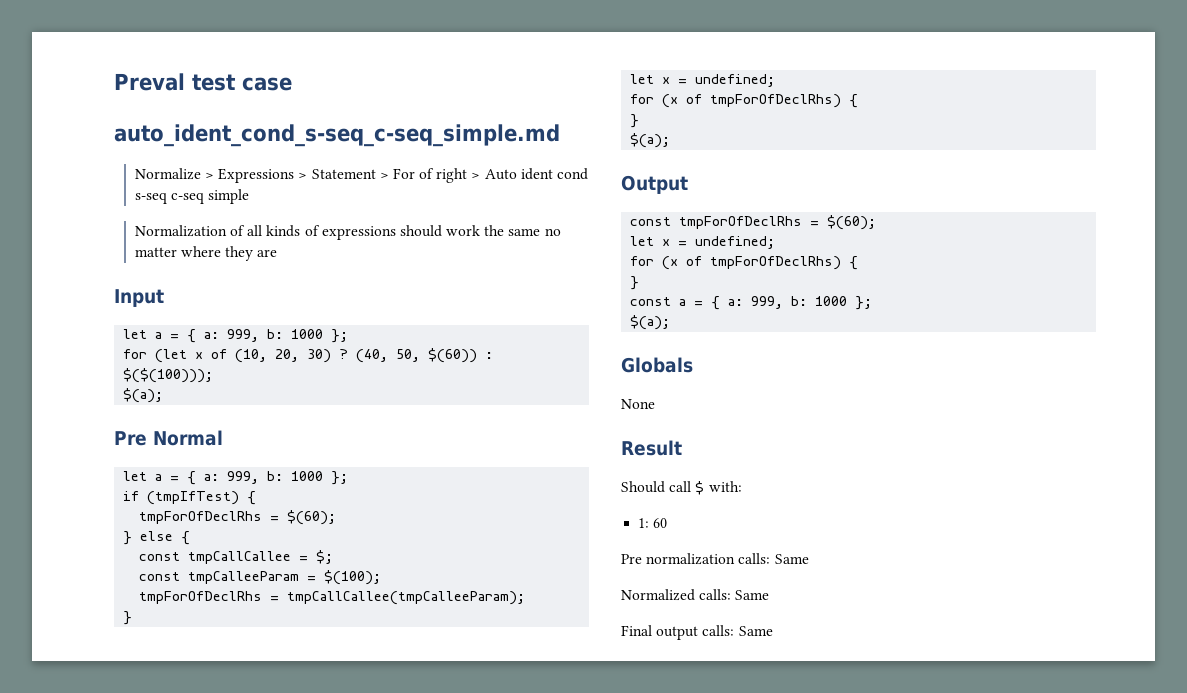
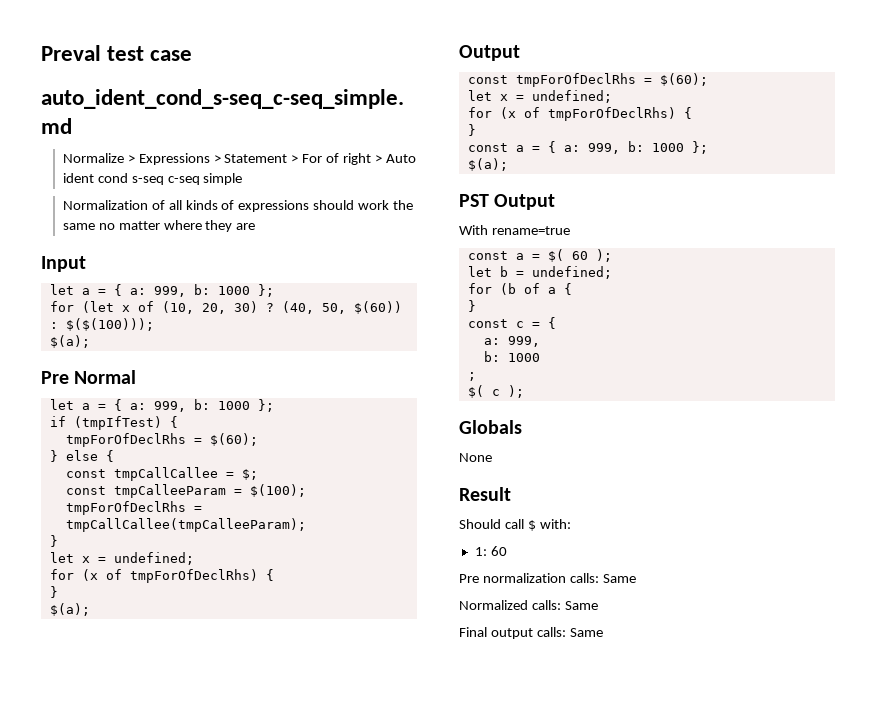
+ PST Output
+ With rename=true
+ const a = $( 60 );
+ let b = undefined;
+ for (b of a {
+ }
+ const c = {
+ a: 999,
+ b: 1000
+ ;
+ $( c );

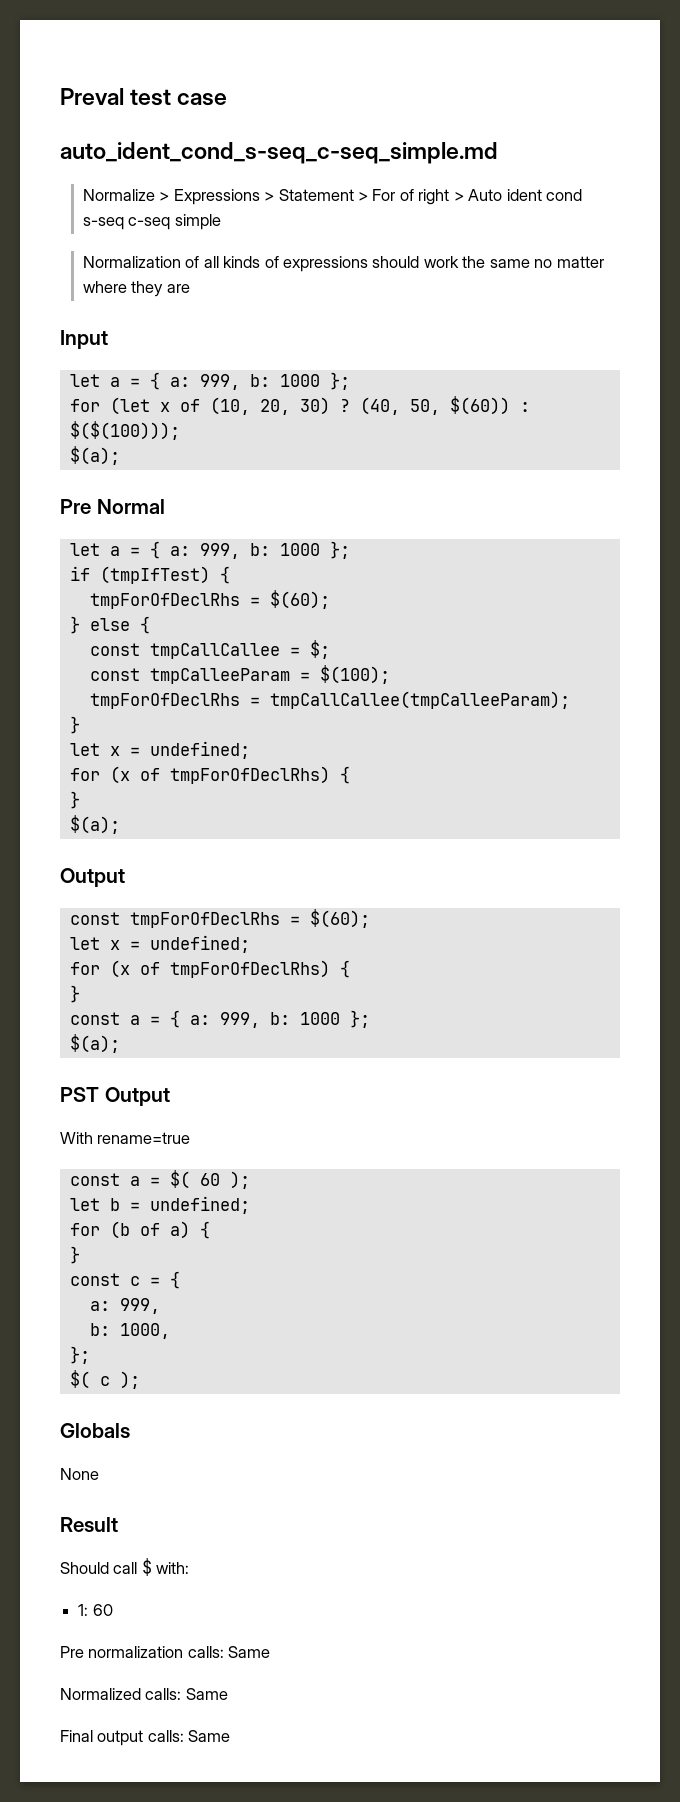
- for (b of a {
+ for (b of a) {
  const c = {
  a: 999,
- b: 1000
- ;
+ b: 1000,
+ };

